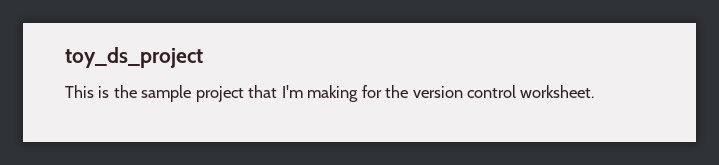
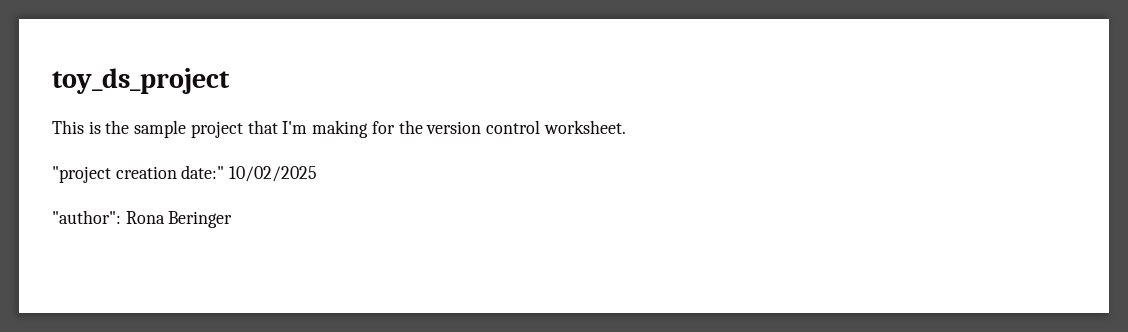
+ "project creation date:" 10/02/2025
+ "author": Rona Beringer

